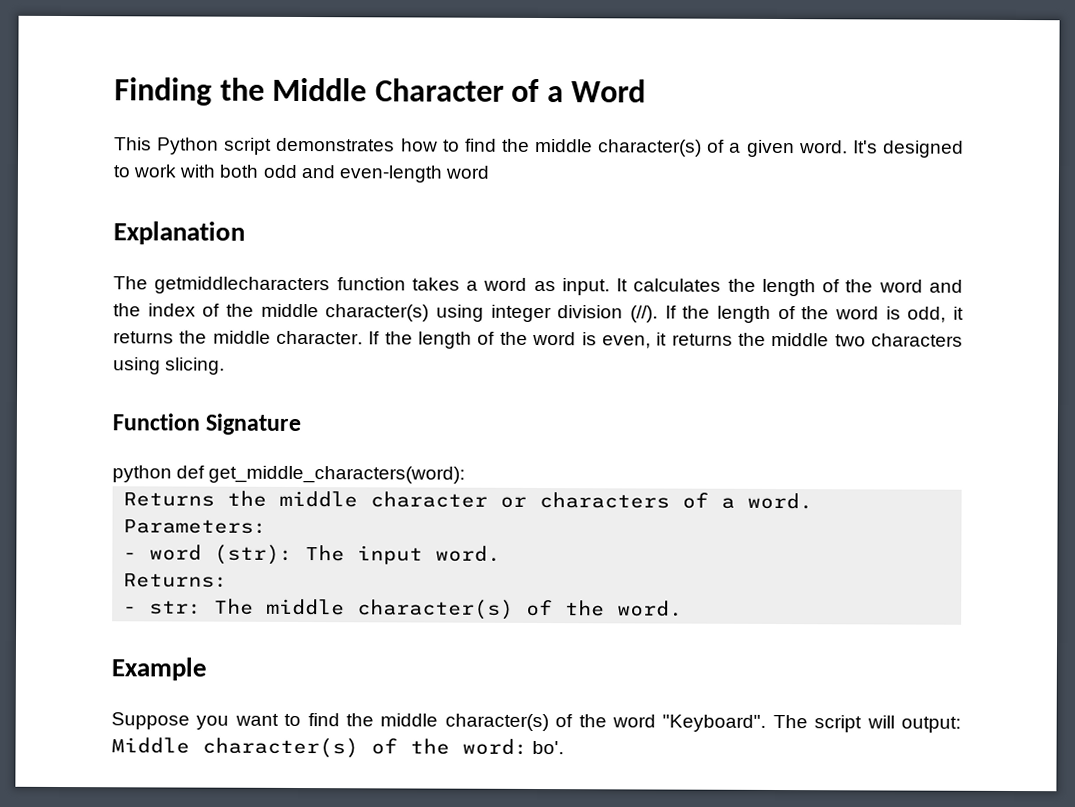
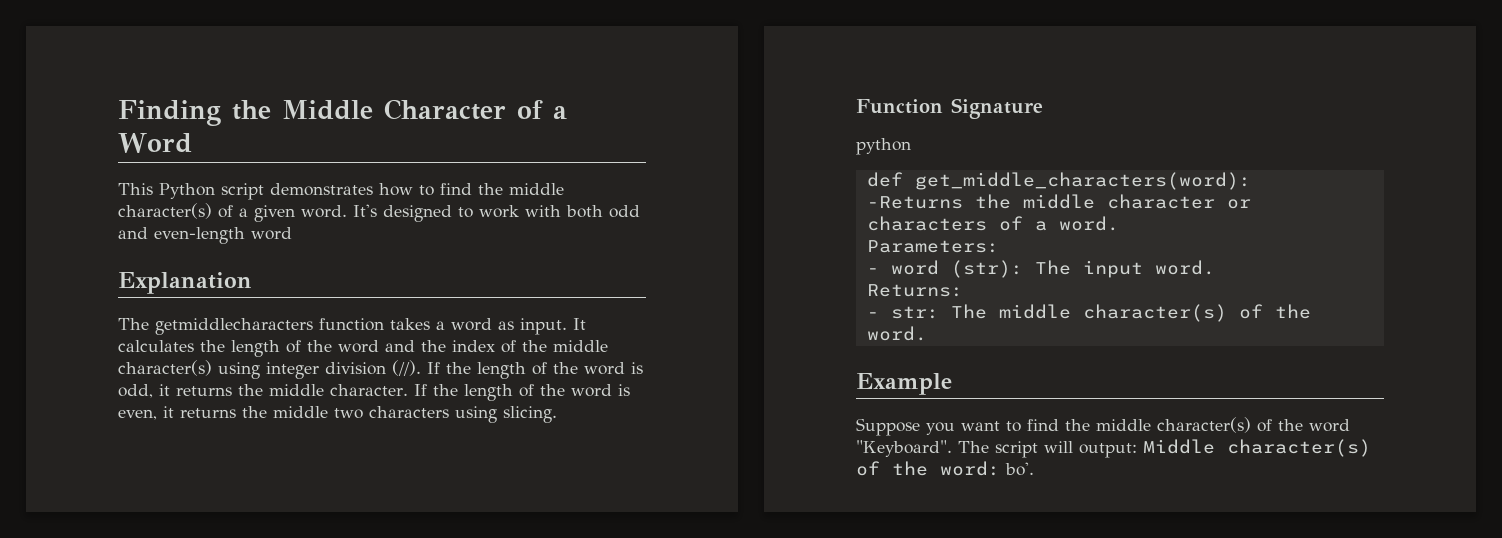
- python def get_middle_characters(word):
+ python
+ def get_middle_characters(word):
- Returns the middle character or characters of a word.
+ -Returns the middle character or characters of a word.

